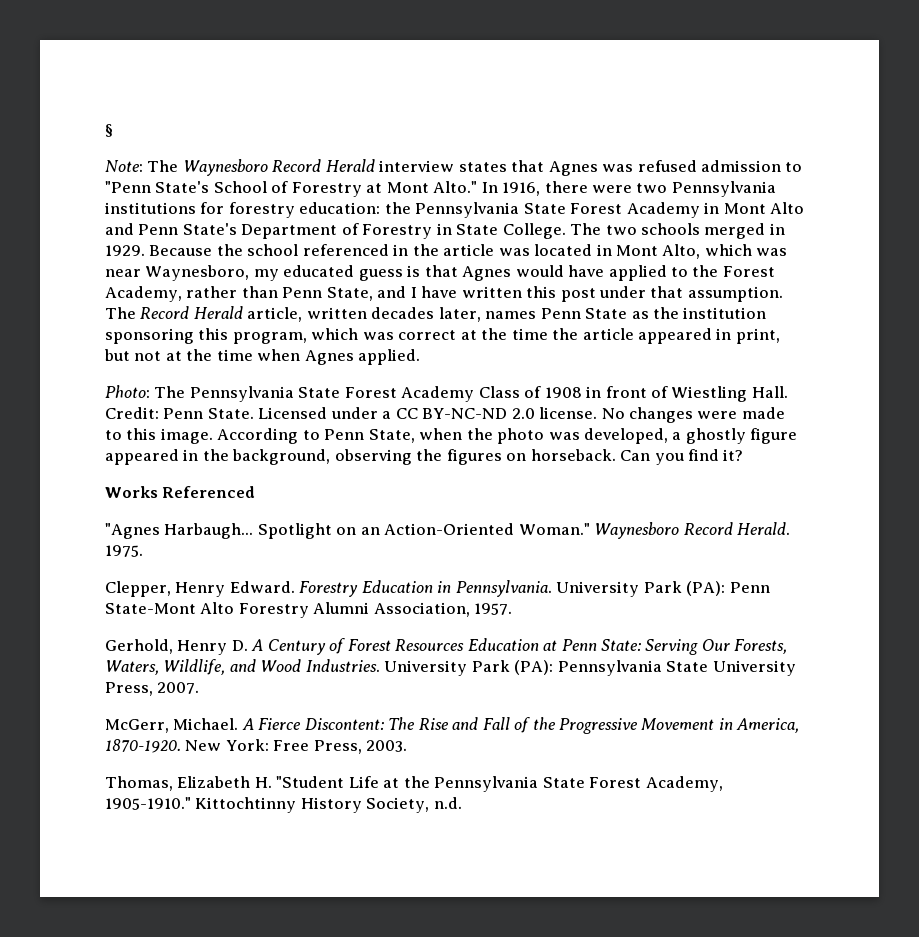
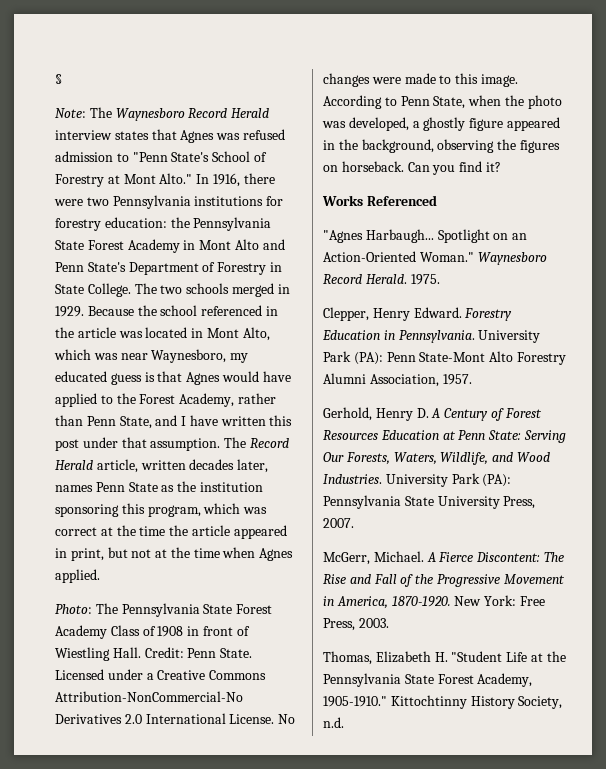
- Licensed under a CC BY-NC-ND 2.0 license.
+ Licensed under a Creative Commons Attribution-NonCommercial-No Derivatives 2.0 International License.

